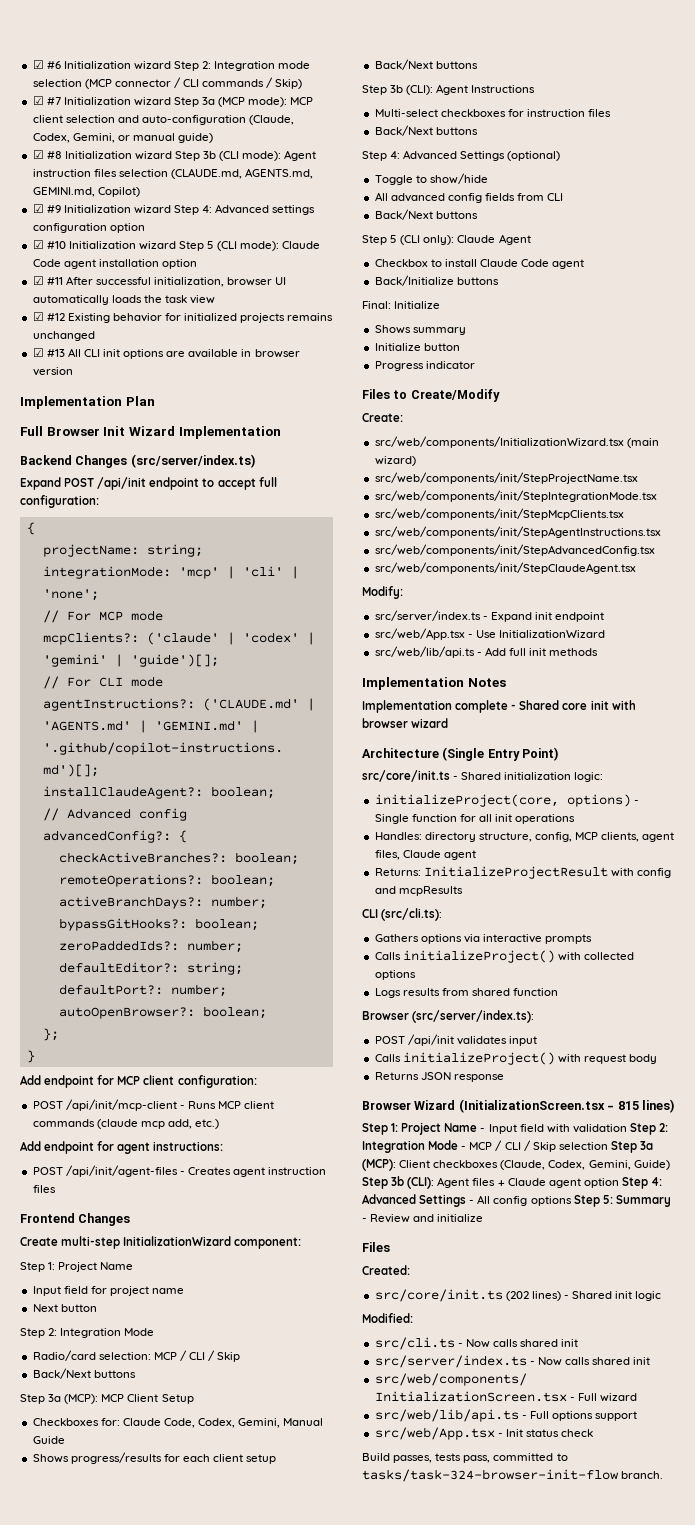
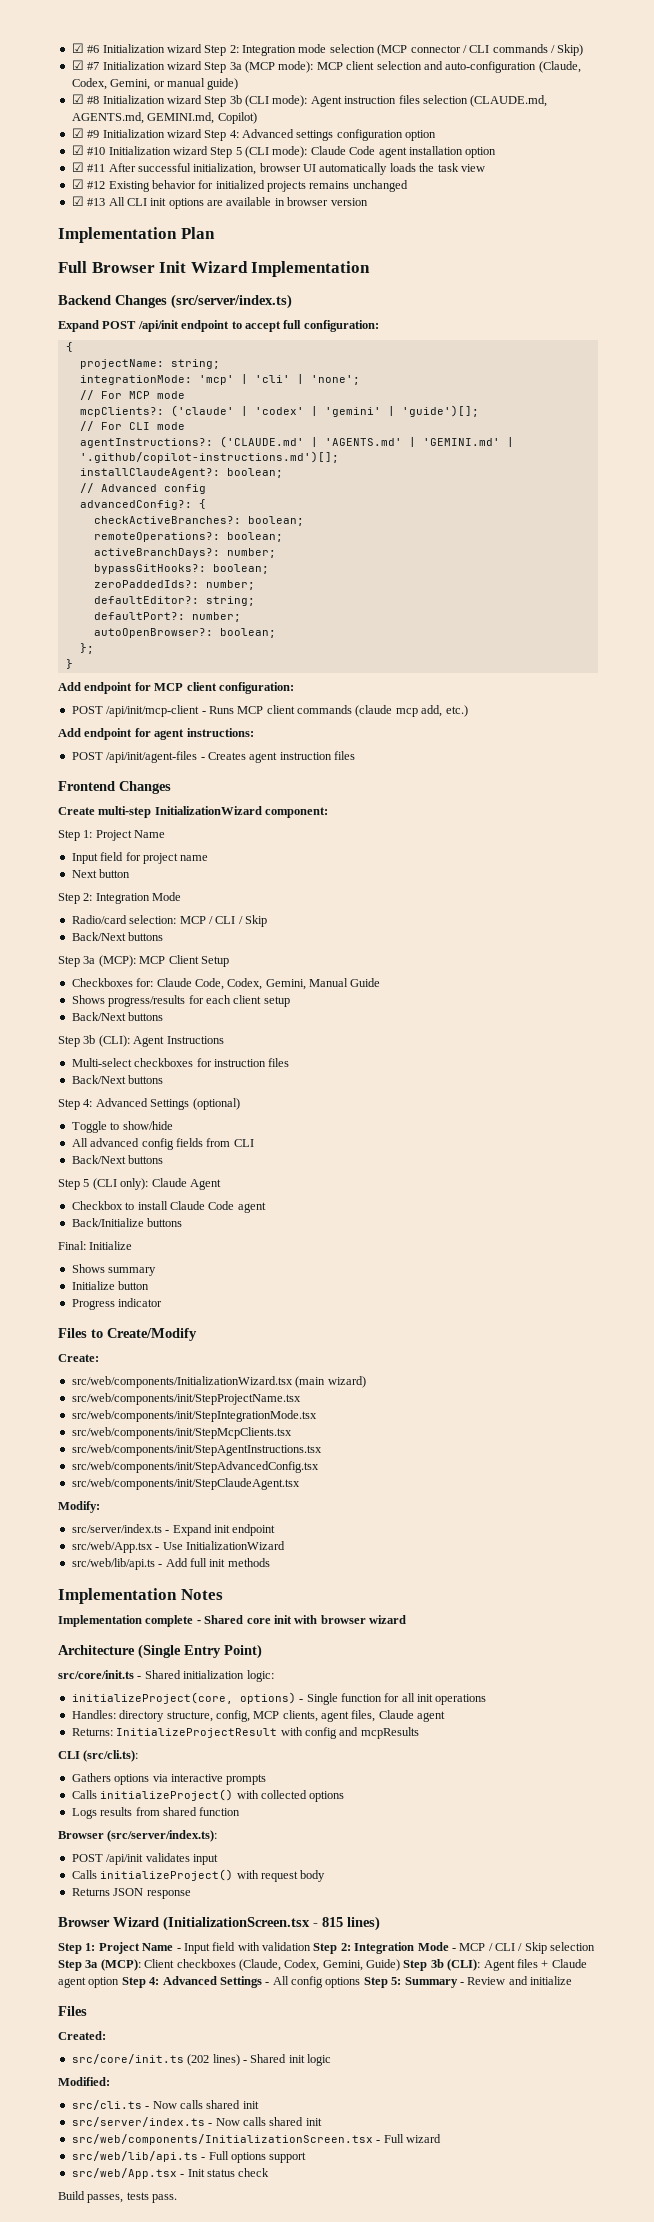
- Build passes, tests pass, committed to tasks/task-324-browser-init-flow branch.
+ Build passes, tests pass.

